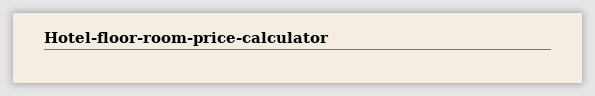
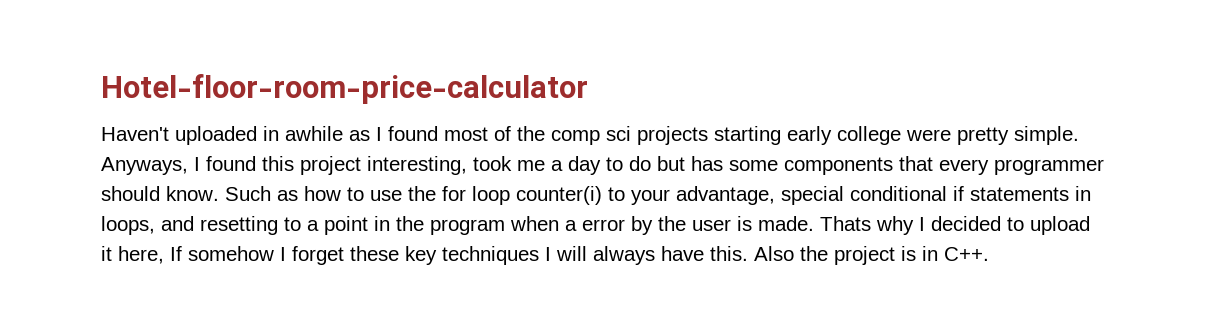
+ Haven't uploaded in awhile as I found most of the comp sci projects starting early college were pretty simple. Anyways, I found this project interesting, took me a day to do but has some components that every programmer should know. Such as how to use the for loop counter(i) to your advantage, special conditional if statements in loops, and resetting to a point in the program when a error by the user is made. Thats why I decided to upload it here, If somehow I forget these key techniques I will always have this. Also the project is in C++.

